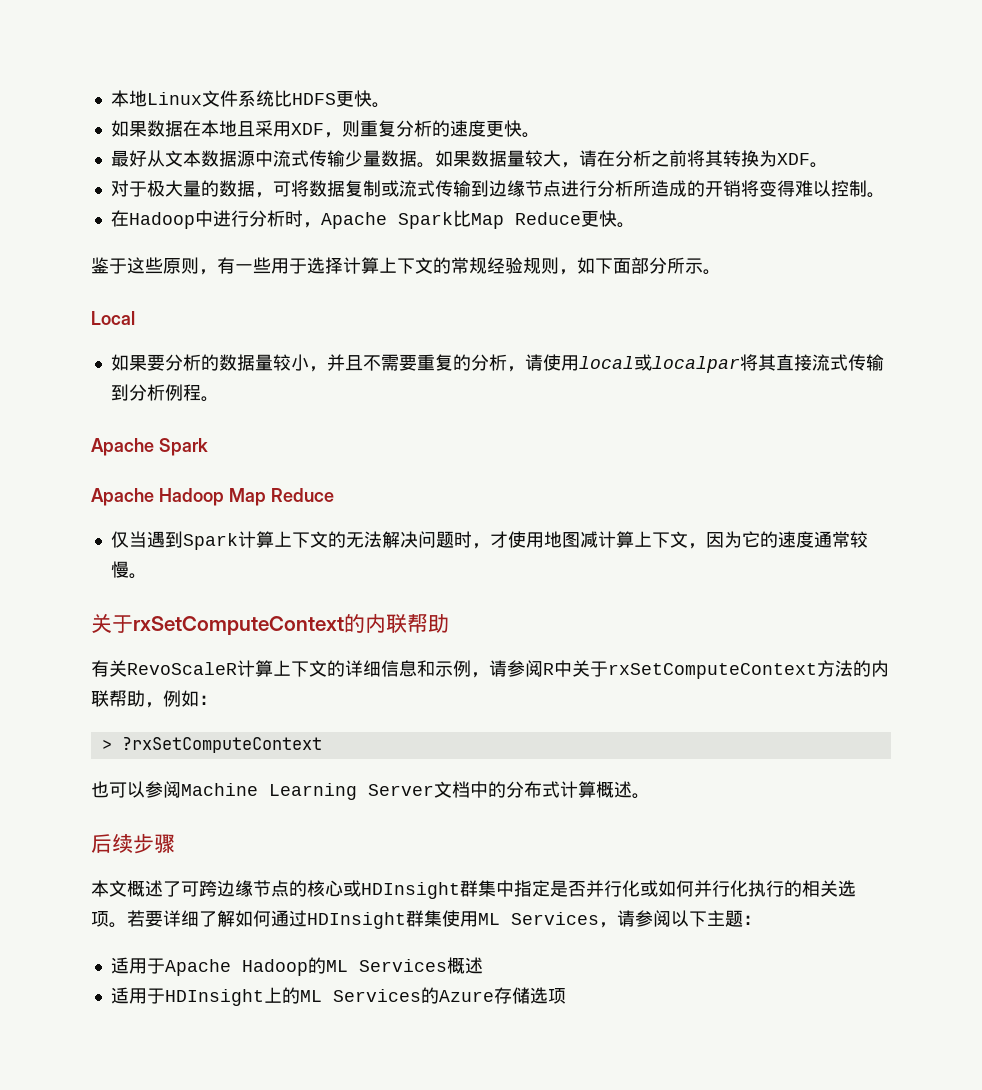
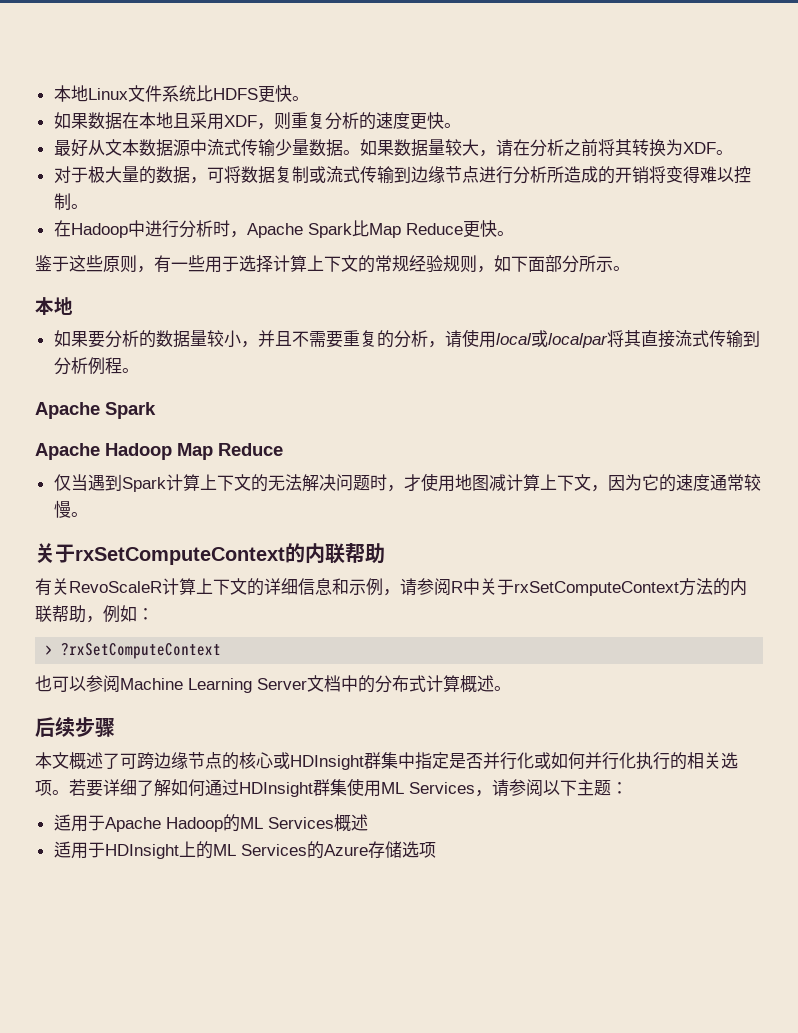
  鉴于这些原则，有一些用于选择计算上下文的常规经验规则，如下面部分所示。
- Local
+ 本地

